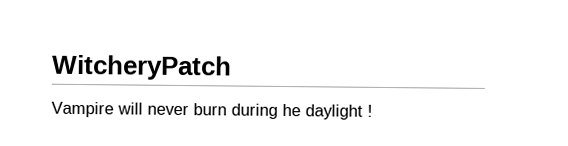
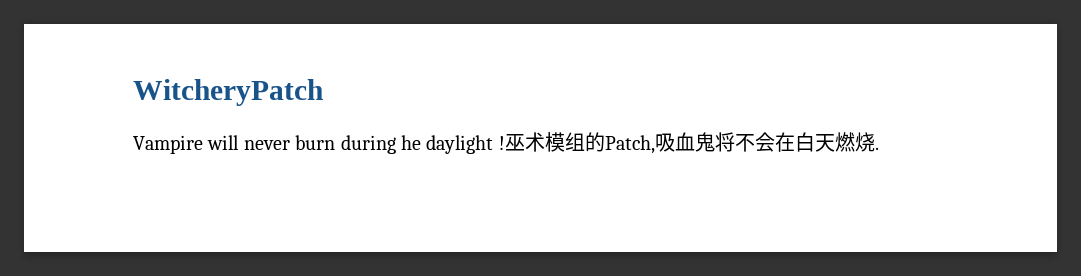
+ 巫术模组的Patch,吸血鬼将不会在白天燃烧.

